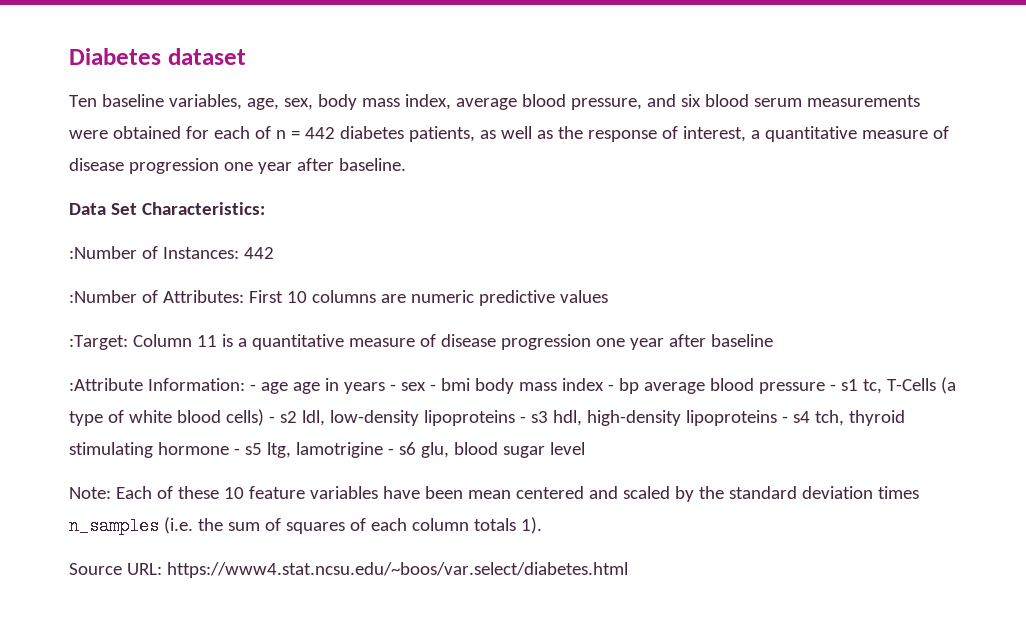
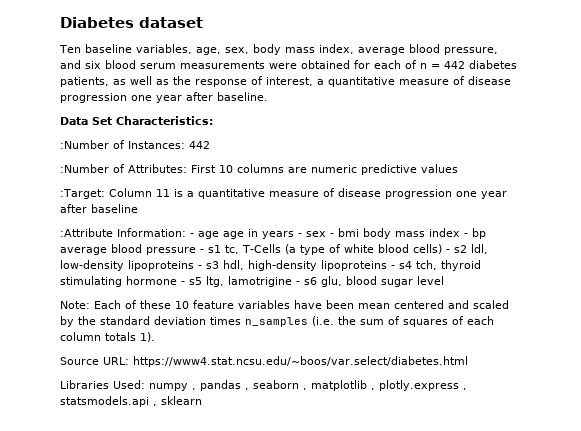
+ Libraries Used: numpy , pandas , seaborn , matplotlib , plotly.express , statsmodels.api , sklearn

